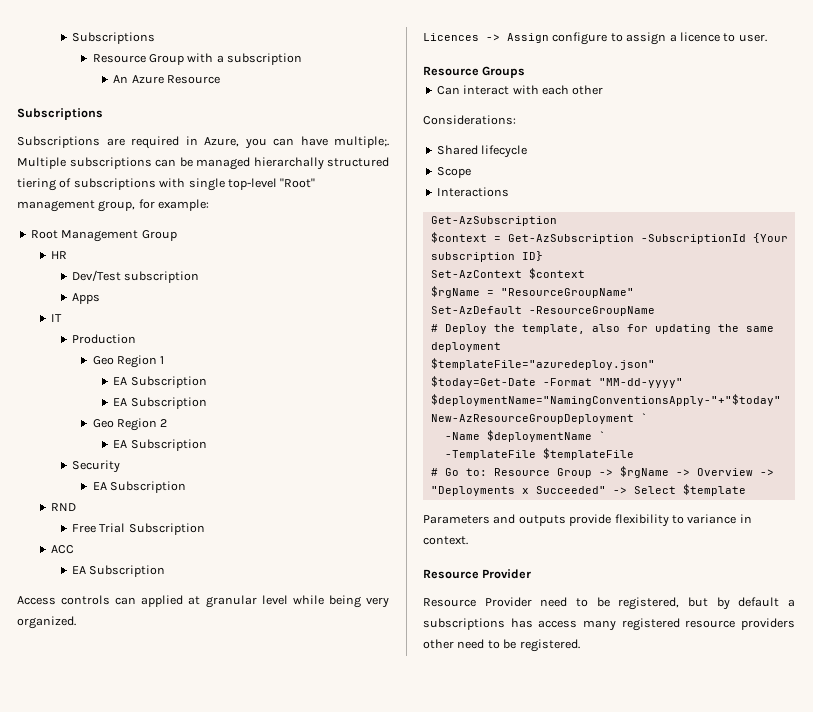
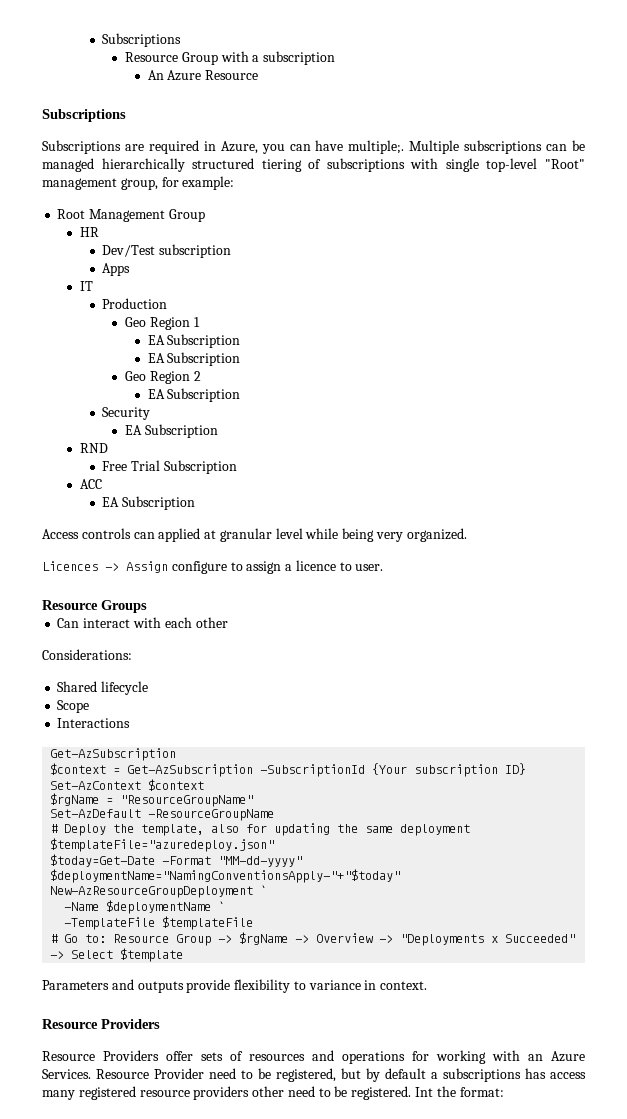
- Multiple subscriptions can be managed hierarchally structured tiering of subscriptions with single top-level "Root" management group, for example:
+ Multiple subscriptions can be managed hierarchically structured tiering of subscriptions with single top-level "Root" management group, for example:
  Parameters and outputs provide flexibility to variance in context.
- Resource Provider
- Resource Provider need to be registered, but by default a subscriptions has access many registered resource providers other need to be registered.
+ Resource Providers
+ Resource Providers offer sets of resources and operations for working with an Azure Services. Resource Provider need to be registered, but by default a subscriptions has access many registered resource providers other need to be registered.
+ Int the format:

